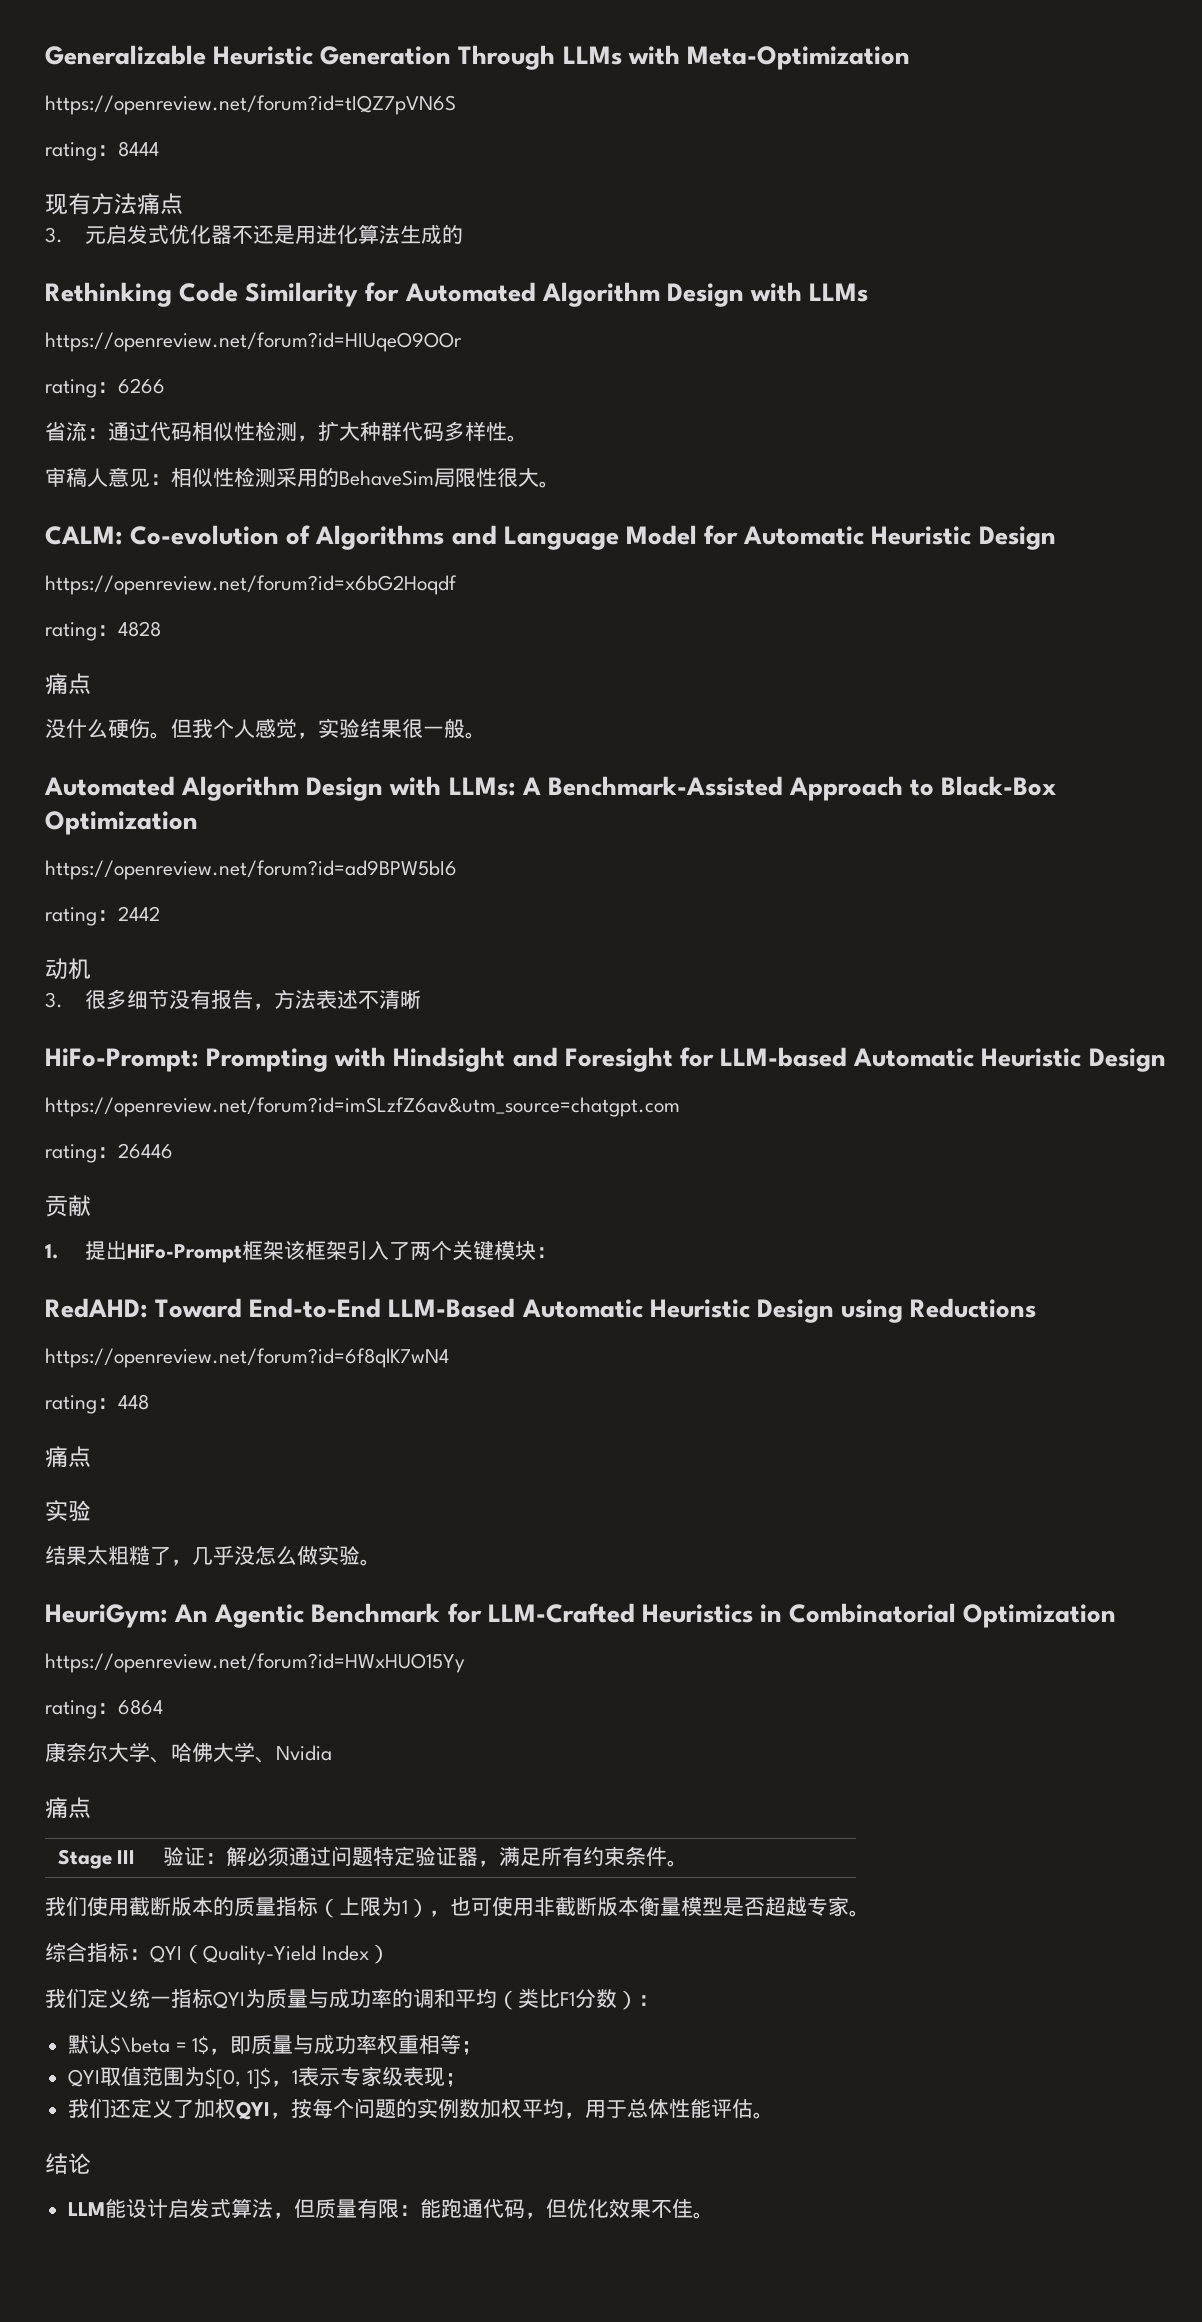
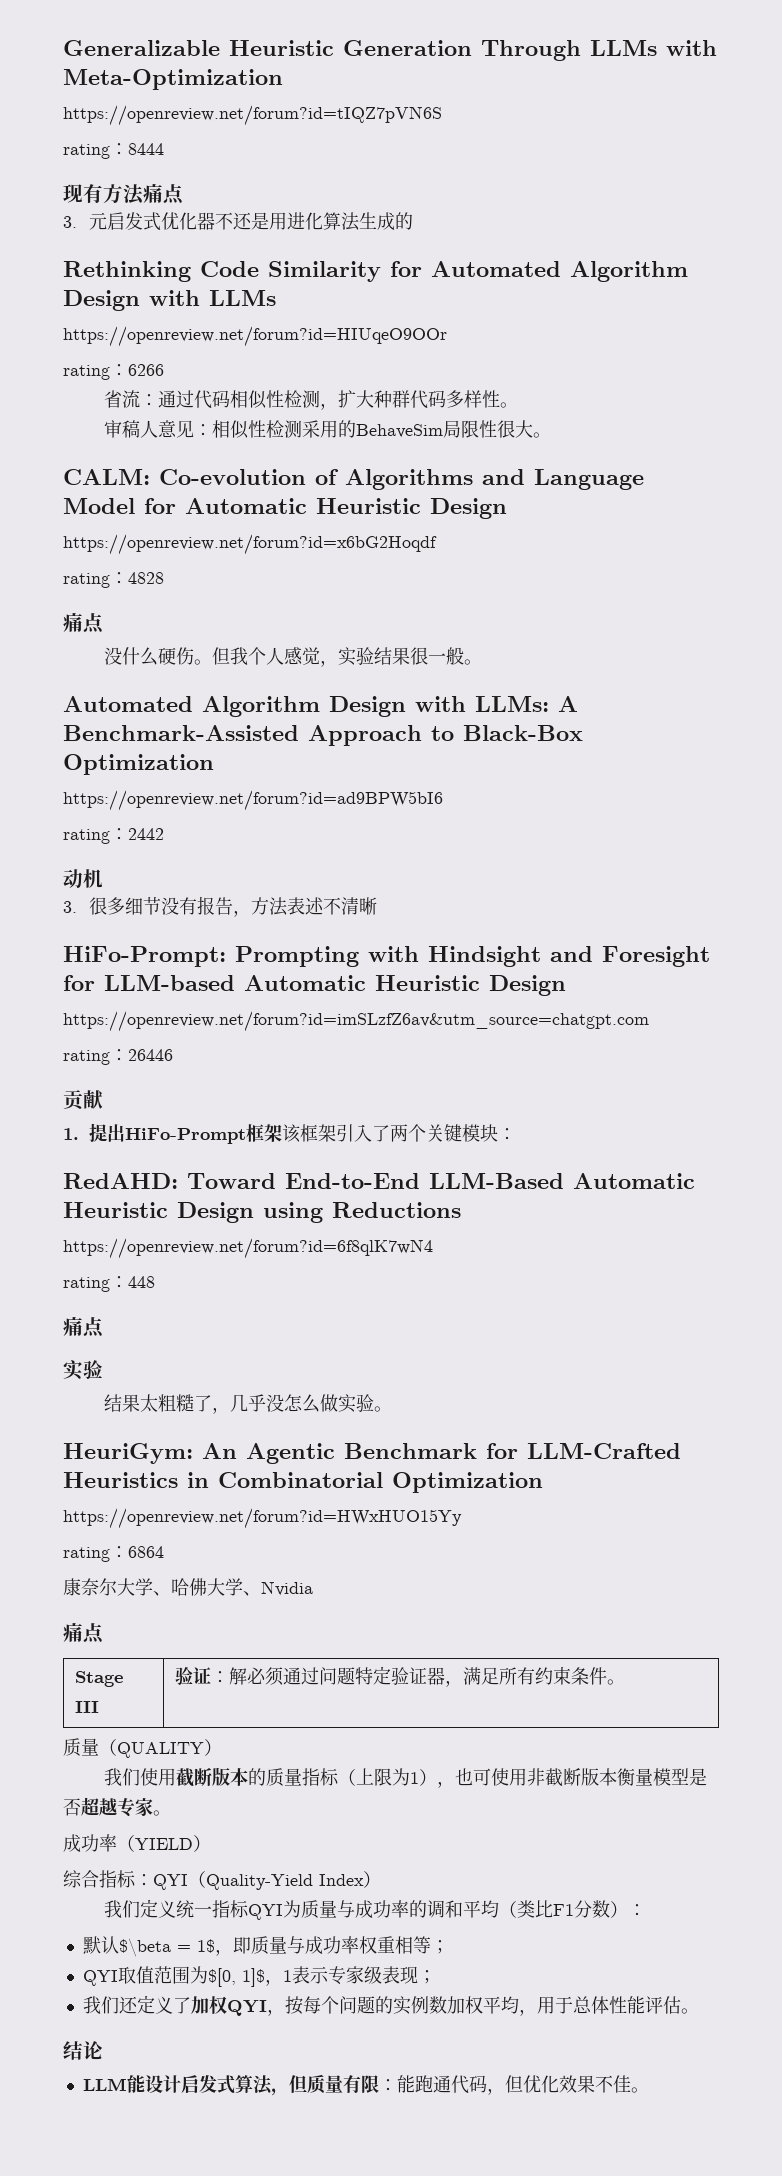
+ 质量（QUALITY）
+ 成功率（YIELD）

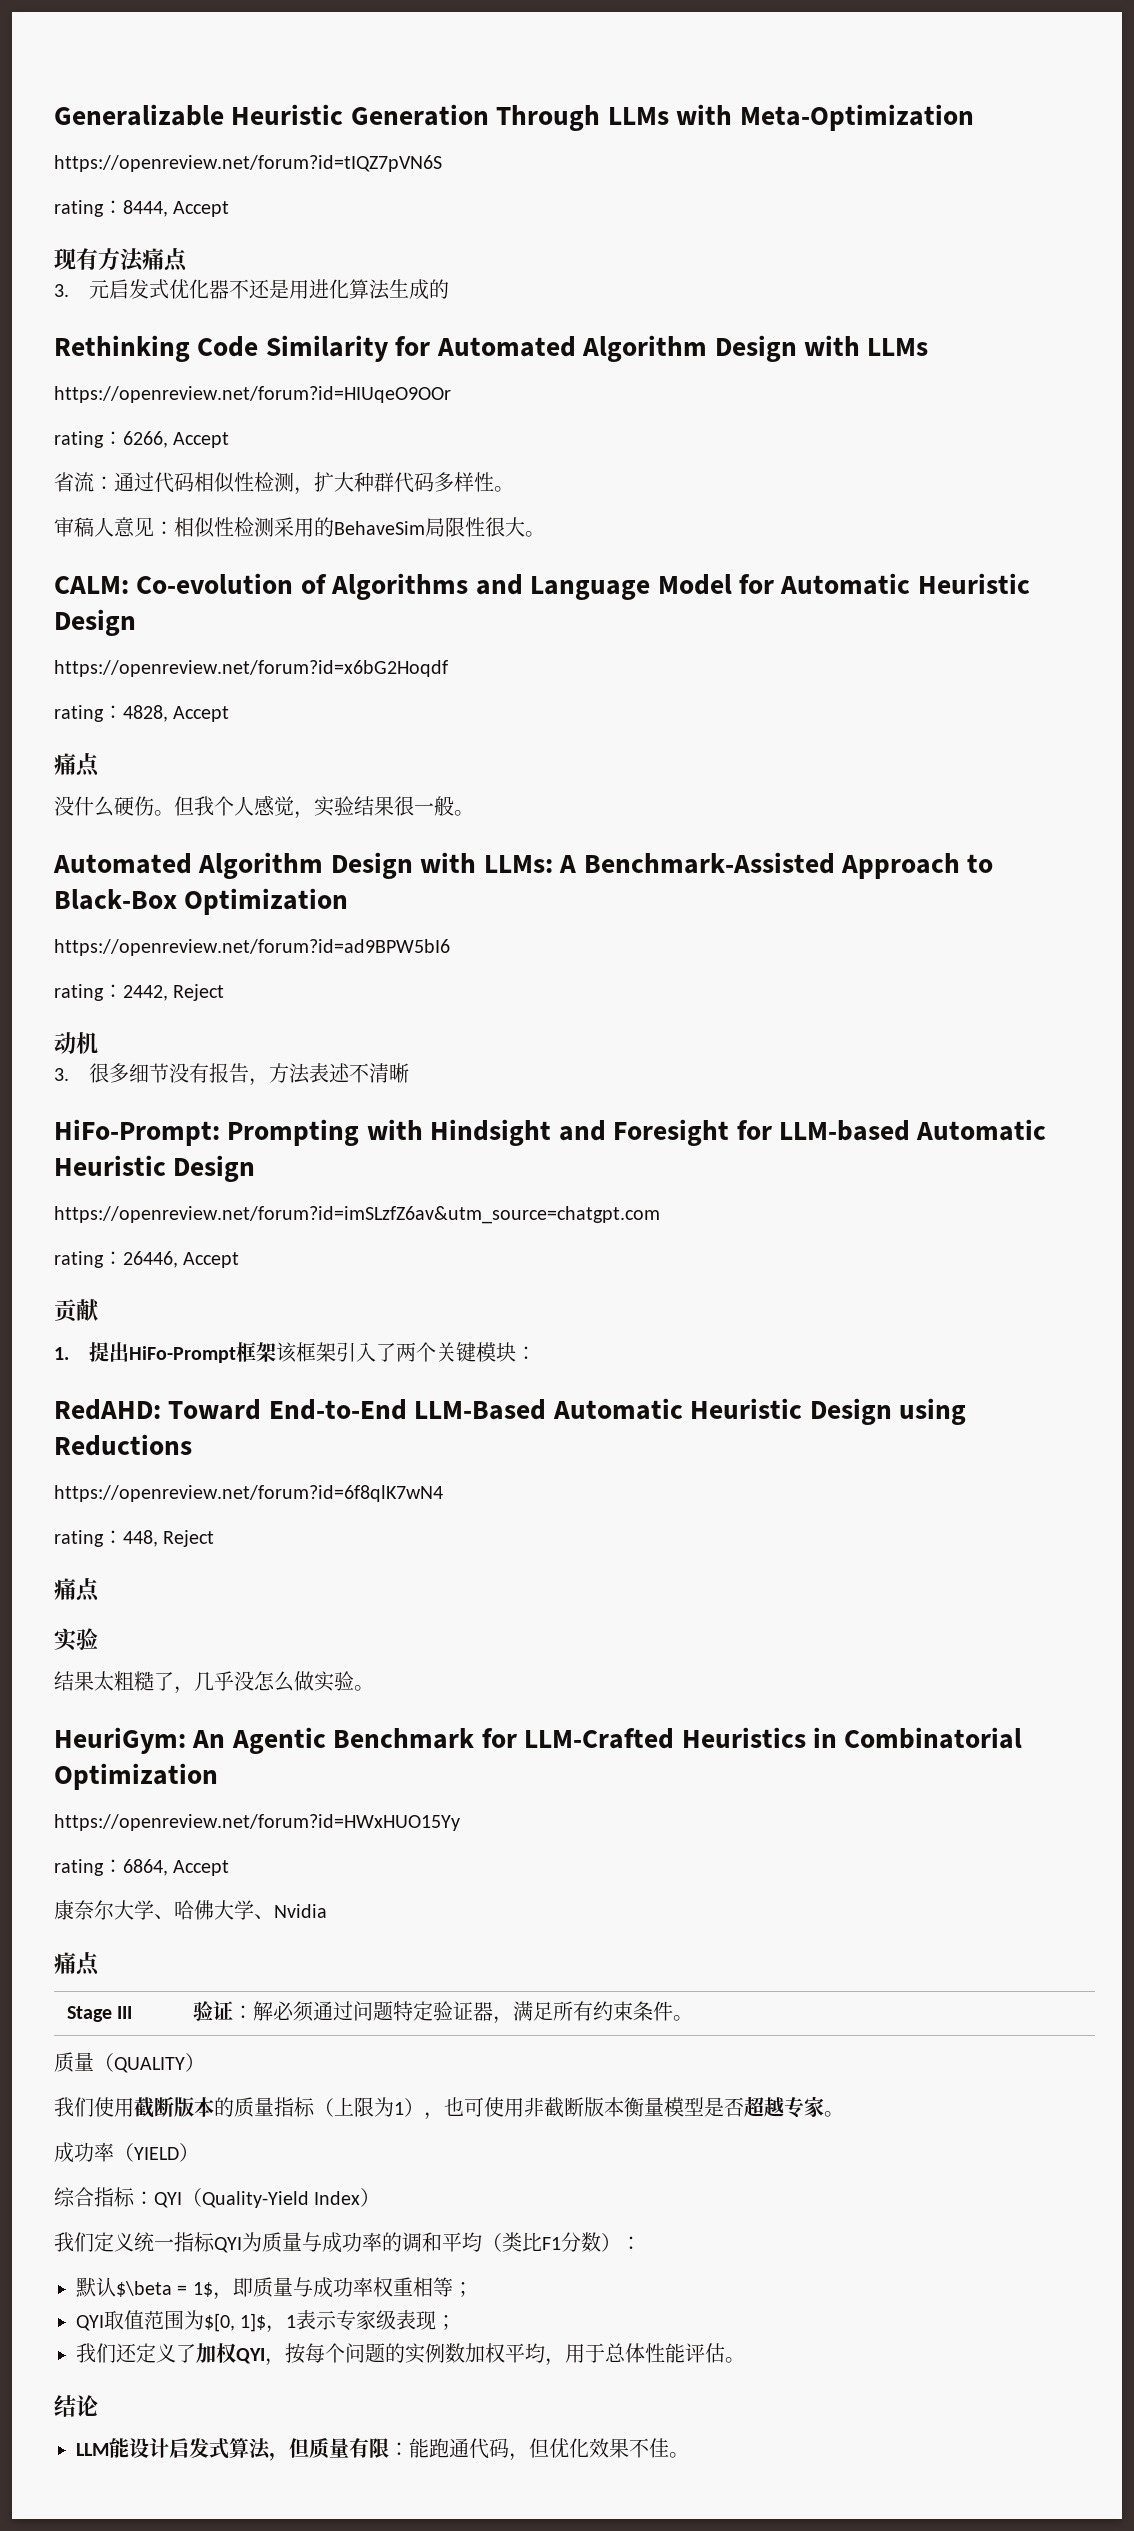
- rating：8444
+ rating：8444, Accept
- rating：6266
+ rating：6266, Accept
- rating：4828
+ rating：4828, Accept
- rating：2442
+ rating：2442, Reject
- rating：26446
+ rating：26446, Accept
- rating：448
+ rating：448, Reject
- rating：6864
+ rating：6864, Accept

